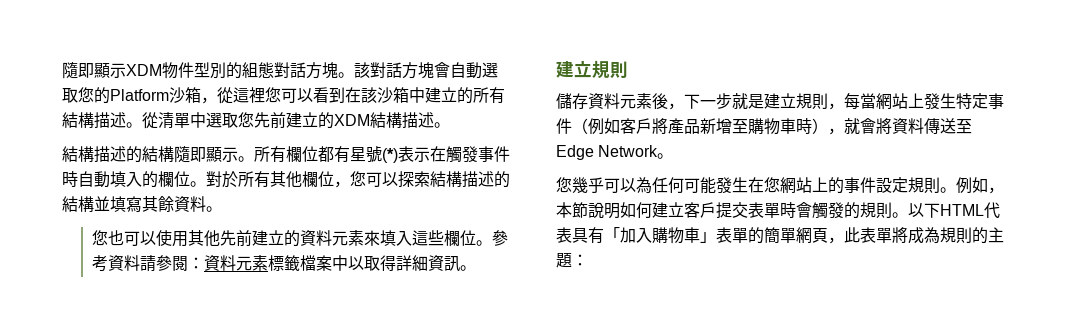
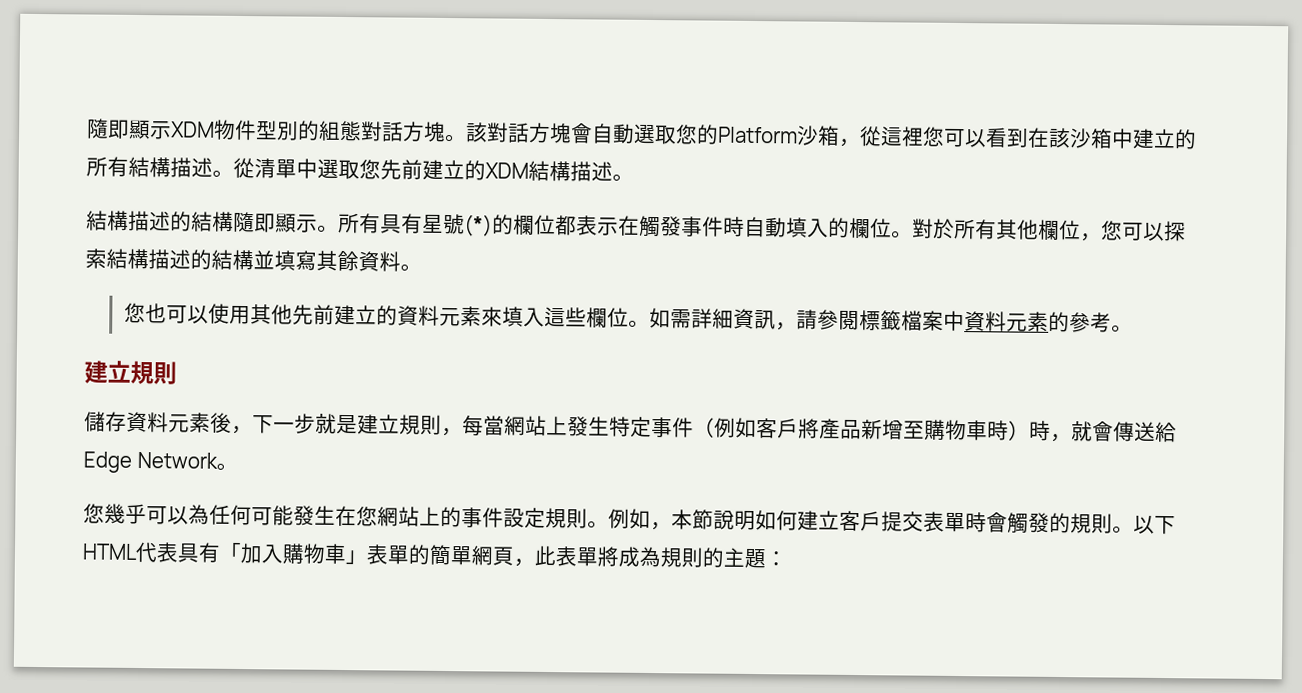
- 所有欄位都有星號(*)表示在觸發事件時自動填入的欄位。
+ 所有具有星號(*)的欄位都表示在觸發事件時自動填入的欄位。
- 參考資料請參閱：資料元素標籤檔案中以取得詳細資訊。
+ 如需詳細資訊，請參閱標籤檔案中資料元素的參考。
- 儲存資料元素後，下一步就是建立規則，每當網站上發生特定事件（例如客戶將產品新增至購物車時），就會將資料傳送至Edge Network。
+ 儲存資料元素後，下一步就是建立規則，每當網站上發生特定事件（例如客戶將產品新增至購物車時）時，就會傳送給Edge Network。

